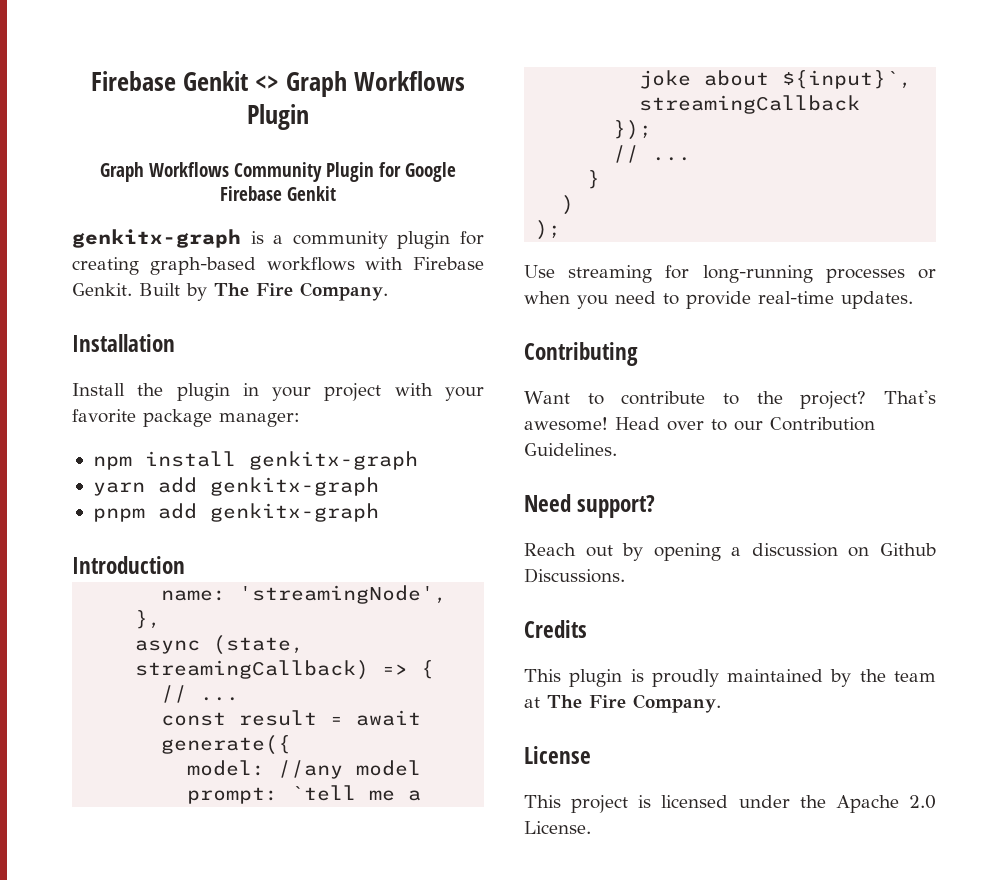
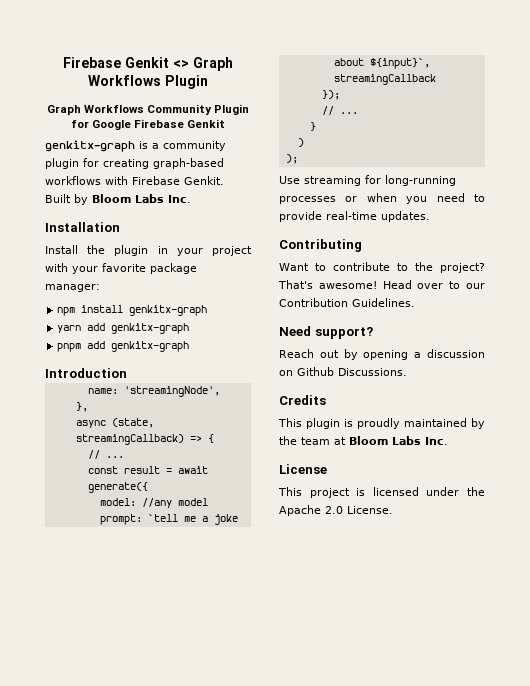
- Built by The Fire Company.
+ Built by Bloom Labs Inc.
- This plugin is proudly maintained by the team at The Fire Company.
+ This plugin is proudly maintained by the team at Bloom Labs Inc.

